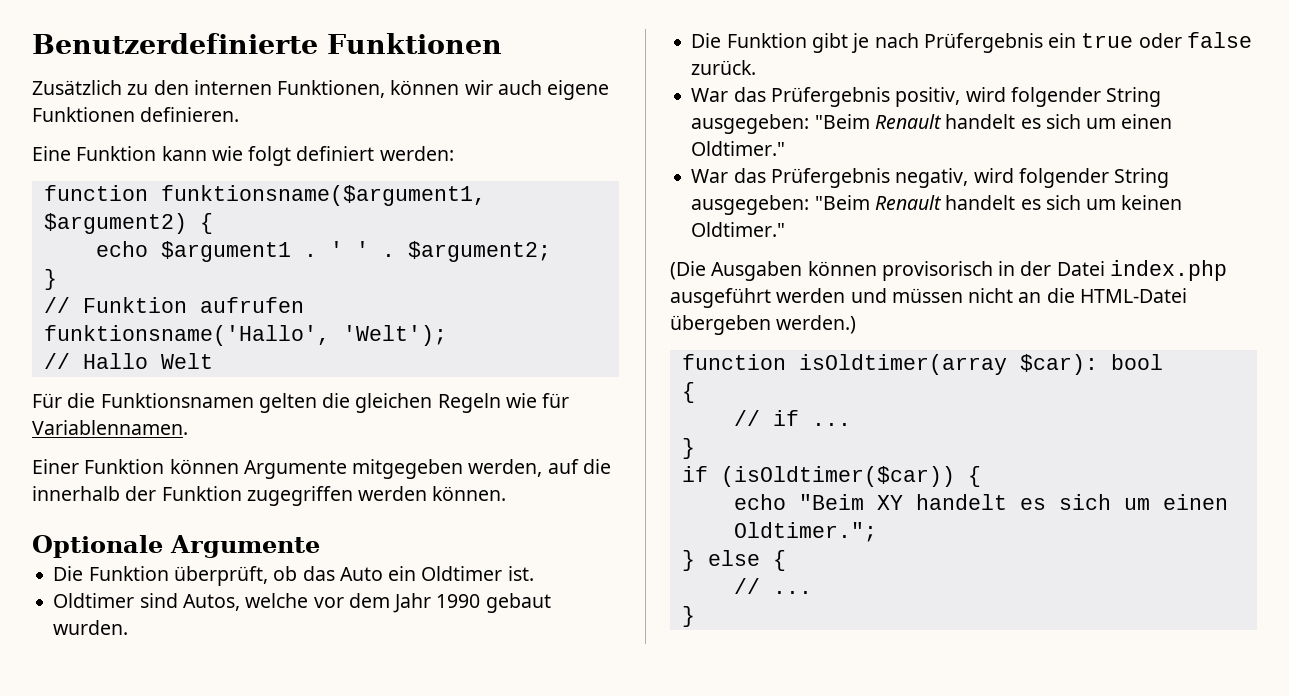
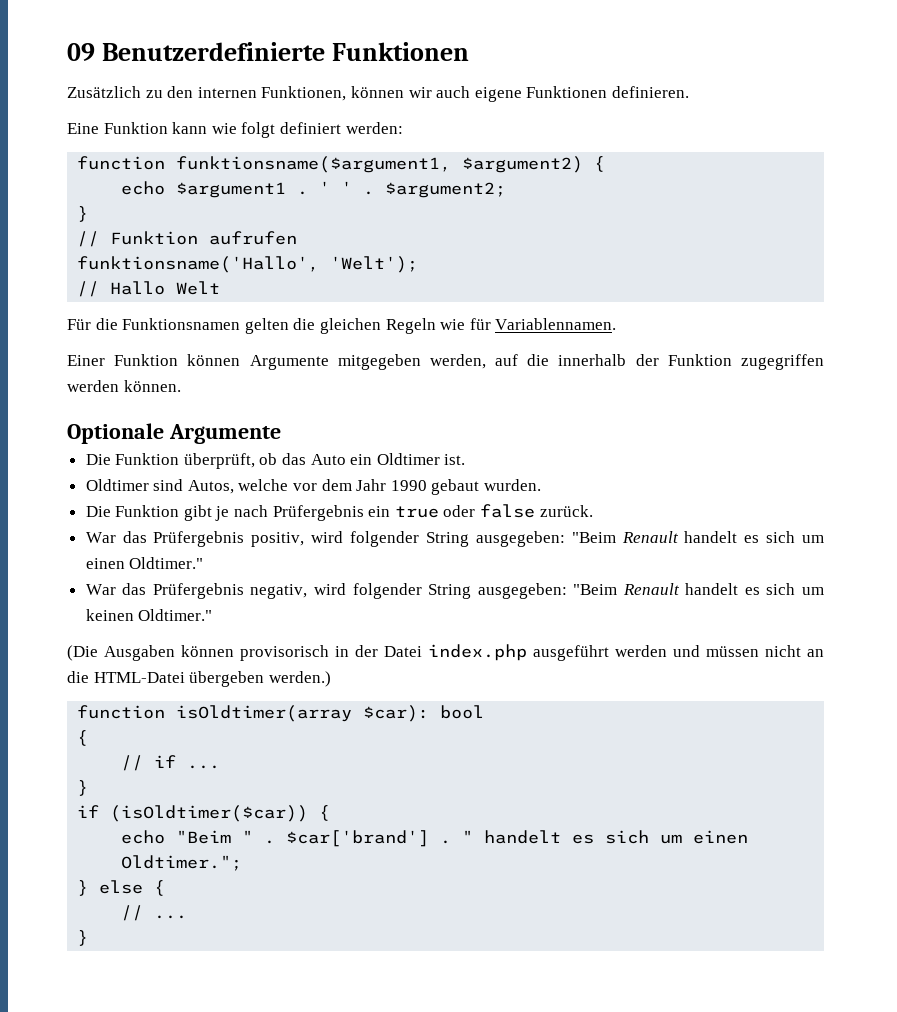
- Benutzerdefinierte Funktionen
+ 09 Benutzerdefinierte Funktionen
- echo "Beim XY handelt es sich um einen Oldtimer.";
+ echo "Beim " . $car['brand'] . " handelt es sich um einen Oldtimer.";

